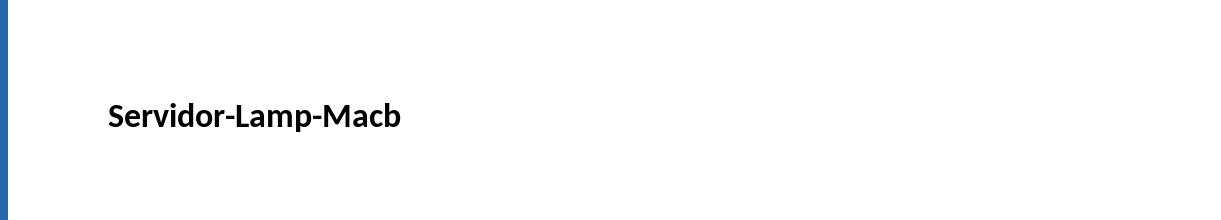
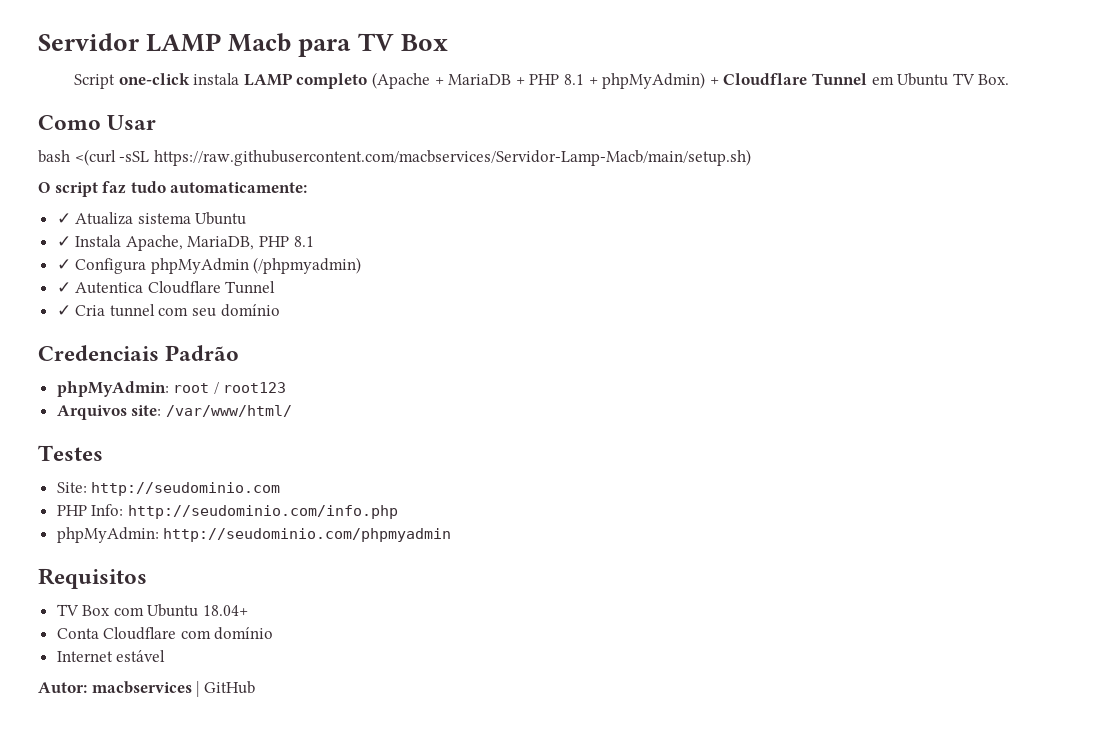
- Servidor-Lamp-Macb
+ Servidor LAMP Macb para TV Box
+ Script one-click instala LAMP completo (Apache + MariaDB + PHP 8.1 + phpMyAdmin) + Cloudflare Tunnel em Ubuntu TV Box.
+ Como Usar
+ bash <(curl -sSL https://raw.githubusercontent.com/macbservices/Servidor-Lamp-Macb/main/setup.sh)
+ O script faz tudo automaticamente:
+ ✓ Atualiza sistema Ubuntu
+ ✓ Instala Apache, MariaDB, PHP 8.1
+ ✓ Configura phpMyAdmin (/phpmyadmin)
+ ✓ Autentica Cloudflare Tunnel
+ ✓ Cria tunnel com seu domínio
+ Credenciais Padrão
+ phpMyAdmin: root / root123
+ Arquivos site: /var/www/html/
+ Testes
+ Site: http://seudominio.com
+ PHP Info: http://seudominio.com/info.php
+ phpMyAdmin: http://seudominio.com/phpmyadmin
+ Requisitos
+ TV Box com Ubuntu 18.04+
+ Conta Cloudflare com domínio
+ Internet estável
+ Autor: macbservices | GitHub

